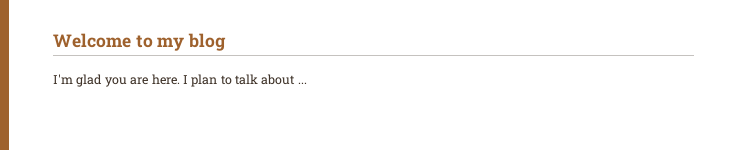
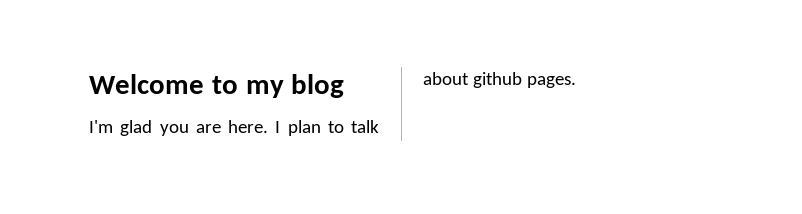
- I plan to talk about ...
+ I plan to talk about github pages.

